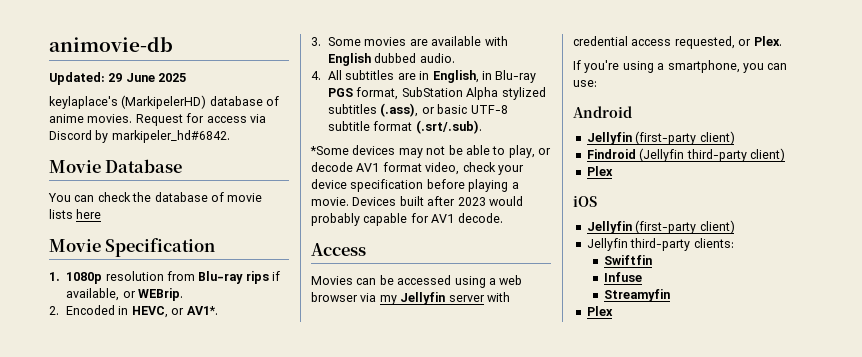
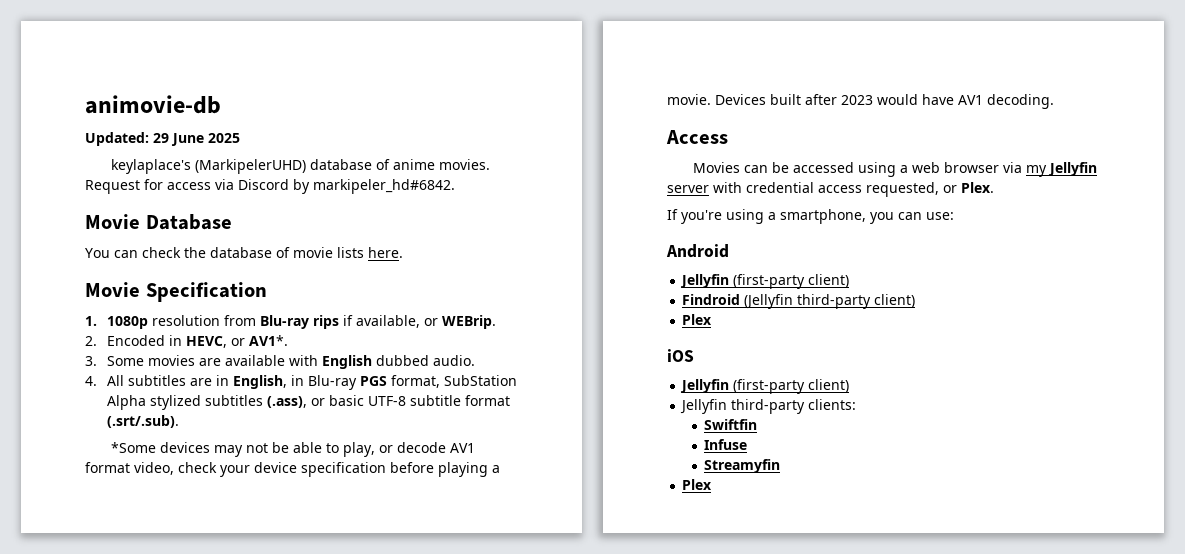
- keylaplace's (MarkipelerHD) database of anime movies.
+ keylaplace's (MarkipelerUHD) database of anime movies.
- You can check the database of movie lists here
+ You can check the database of movie lists here.
- Devices built after 2023 would probably capable for AV1 decode.
+ Devices built after 2023 would have AV1 decoding.

